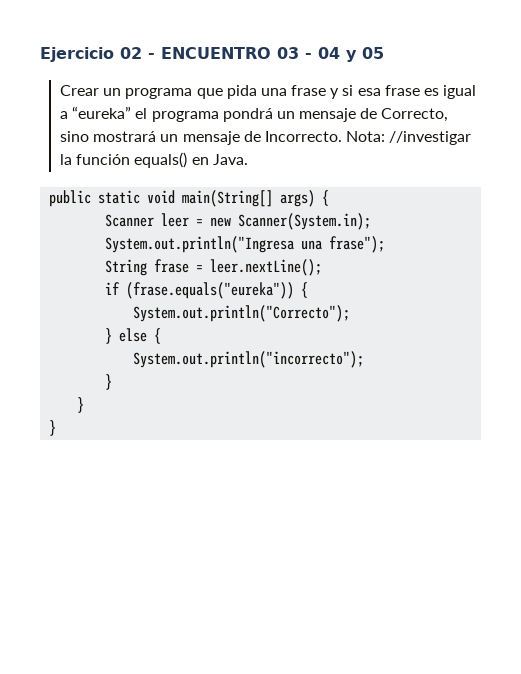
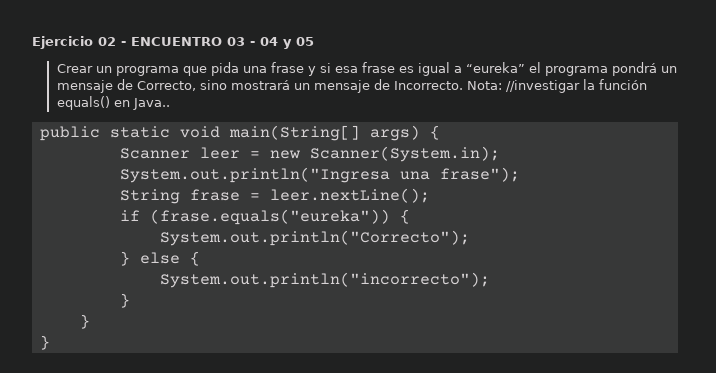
- Nota: //investigar la función equals() en Java.
+ Nota: //investigar la función equals() en Java..

